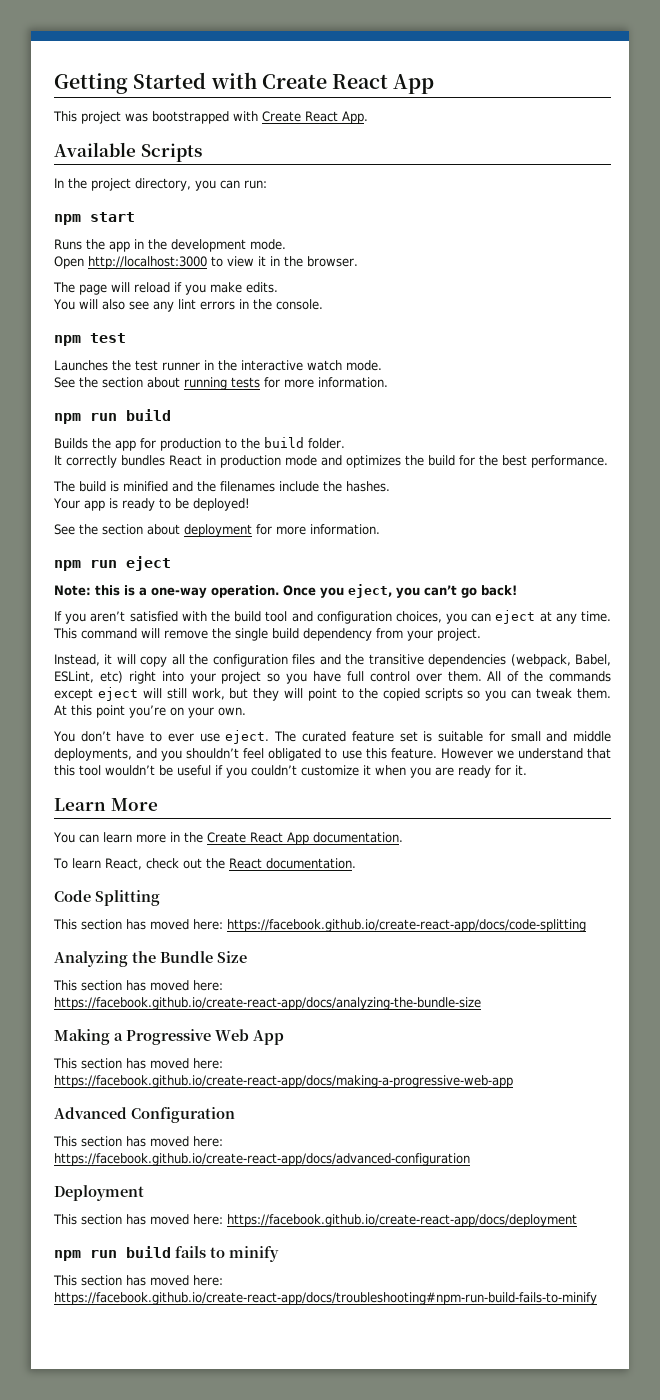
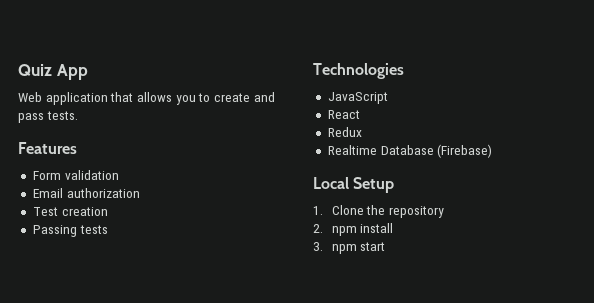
- Getting Started with Create React App
- This project was bootstrapped with Create React App.
- Available Scripts
- In the project directory, you can run:
- npm start
- Runs the app in the development mode.
- Open http://localhost:3000 to view it in the browser.
- The page will reload if you make edits.
- You will also see any lint errors in the console.
- npm test
- Launches the test runner in the interactive watch mode.
- See the section about running tests for more information.
- npm run build
- Builds the app for production to the build folder.
- It correctly bundles React in production mode and optimizes the build for the best performance.
- The build is minified and the filenames include the hashes.
- Your app is ready to be deployed!
- See the section about deployment for more information.
- npm run eject
- Note: this is a one-way operation. Once you eject, you can’t go back!
- If you aren’t satisfied with the build tool and configuration choices, you can eject at any time. This command will remove the single build dependency from your project.
- Instead, it will copy all the configuration files and the transitive dependencies (webpack, Babel, ESLint, etc) right into your project so you have full control over them. All of the commands except eject will still work, but they will point to the copied scripts so you can tweak them. At this point you’re on your own.
- You don’t have to ever use eject. The curated feature set is suitable for small and middle deployments, and you shouldn’t feel obligated to use this feature. However we understand that this tool wouldn’t be useful if you couldn’t customize it when you are ready for it.
- Learn More
- You can learn more in the Create React App documentation.
- To learn React, check out the React documentation.
- Code Splitting
- This section has moved here: https://facebook.github.io/create-react-app/docs/code-splitting
- Analyzing the Bundle Size
- This section has moved here: https://facebook.github.io/create-react-app/docs/analyzing-the-bundle-size
- Making a Progressive Web App
- This section has moved here: https://facebook.github.io/create-react-app/docs/making-a-progressive-web-app
- Advanced Configuration
- This section has moved here: https://facebook.github.io/create-react-app/docs/advanced-configuration
- Deployment
- This section has moved here: https://facebook.github.io/create-react-app/docs/deployment
- npm run build fails to minify
- This section has moved here: https://facebook.github.io/create-react-app/docs/troubleshooting#npm-run-build-fails-to-minify
+ Quiz App
+ Web application that allows you to create and pass tests.
+ Features
+ Form validation
+ Email authorization
+ Test creation
+ Passing tests
+ Technologies
+ JavaScript
+ React
+ Redux
+ Realtime Database (Firebase)
+ Local Setup
+ 1. Clone the repository
+ 2. npm install
+ 3. npm start

